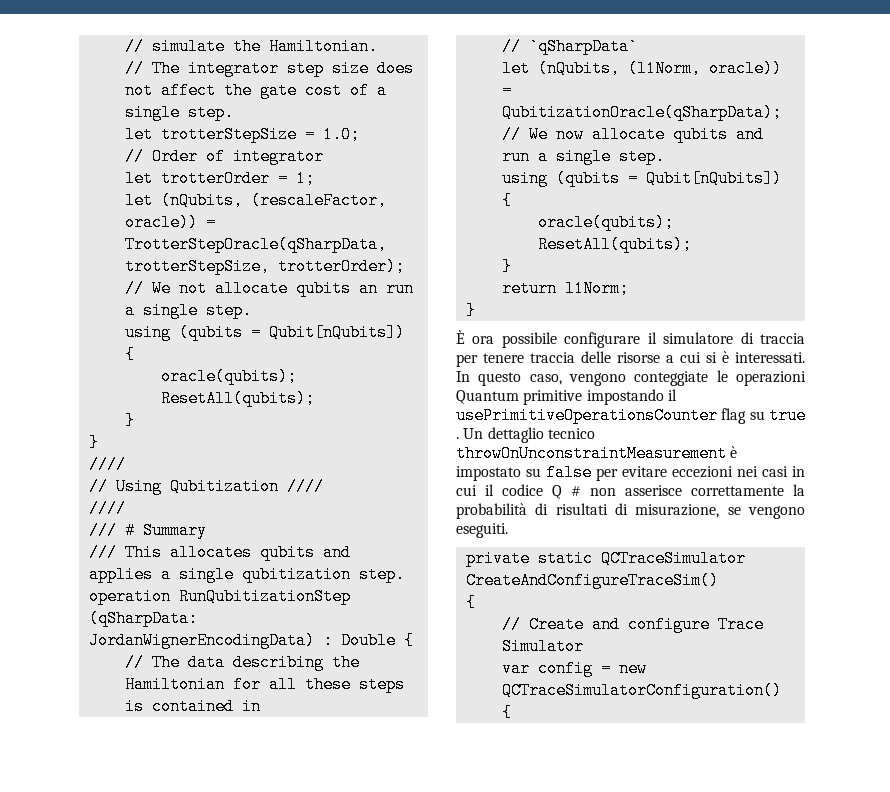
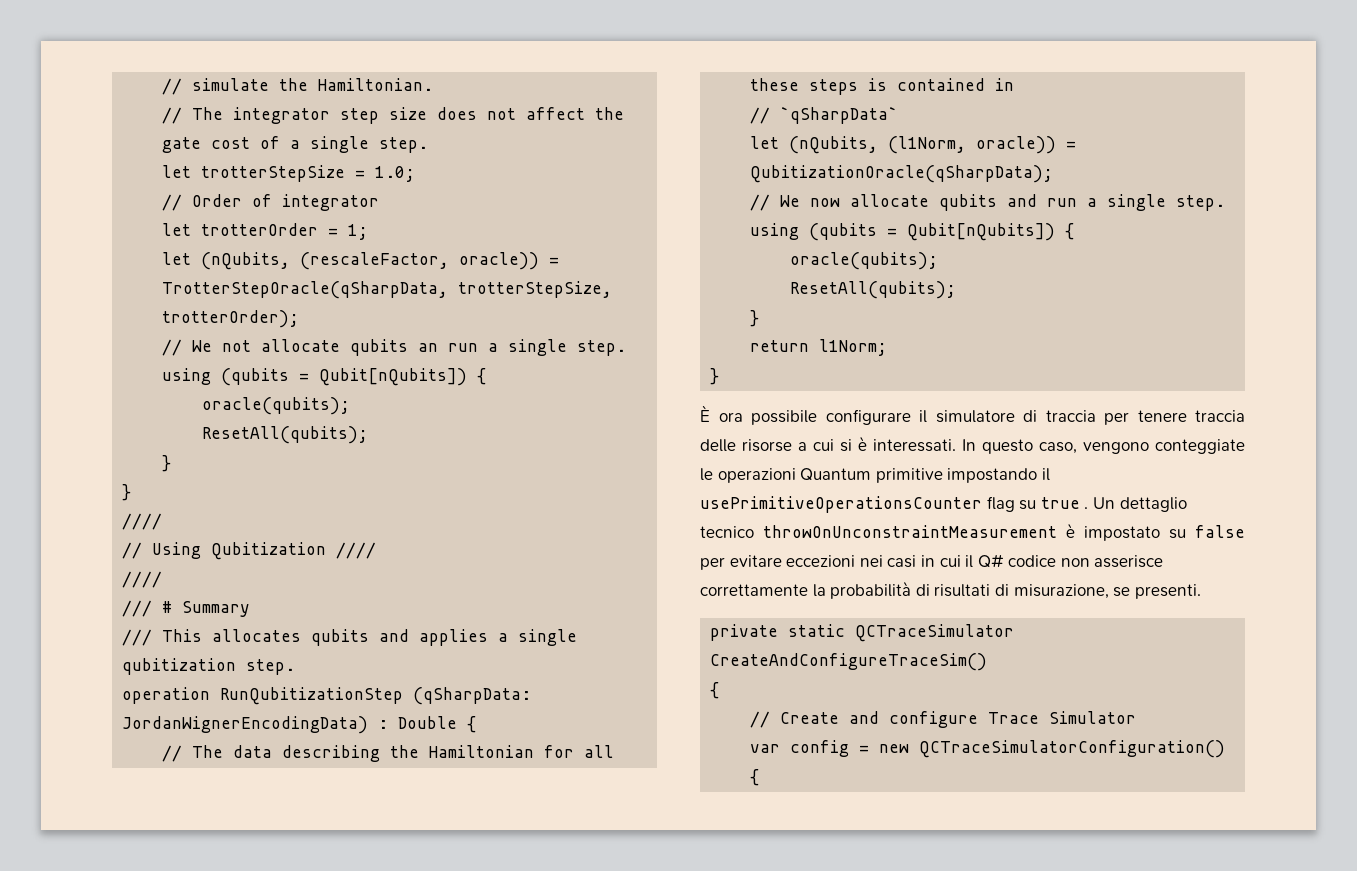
- Un dettaglio tecnico throwOnUnconstraintMeasurement è impostato su false per evitare eccezioni nei casi in cui il codice Q # non asserisce correttamente la probabilità di risultati di misurazione, se vengono eseguiti.
+ Un dettaglio tecnico throwOnUnconstraintMeasurement è impostato su false per evitare eccezioni nei casi in cui il Q# codice non asserisce correttamente la probabilità di risultati di misurazione, se presenti.

